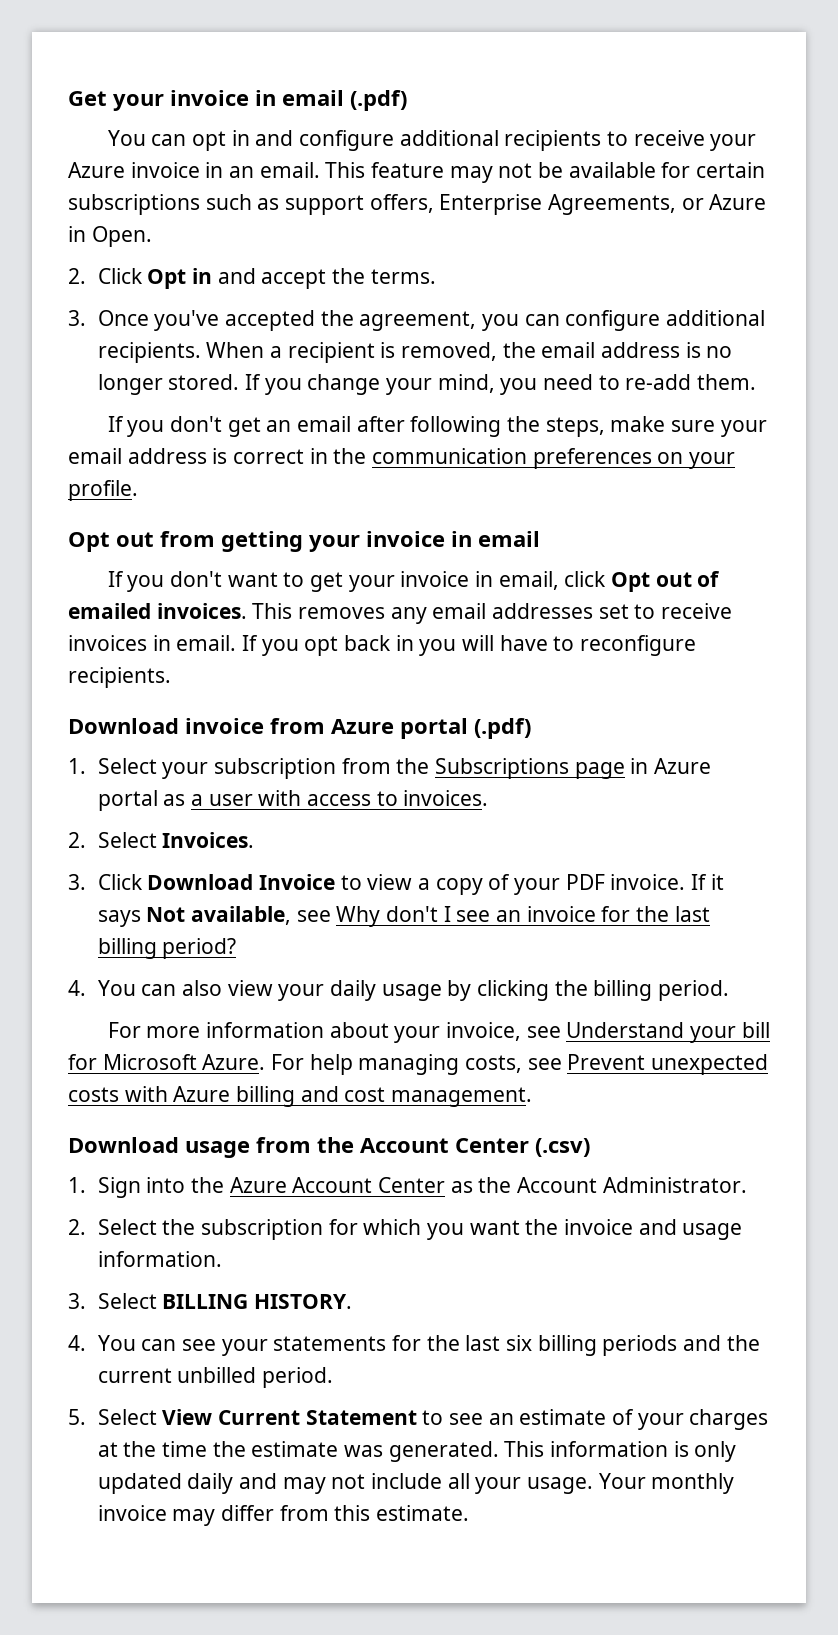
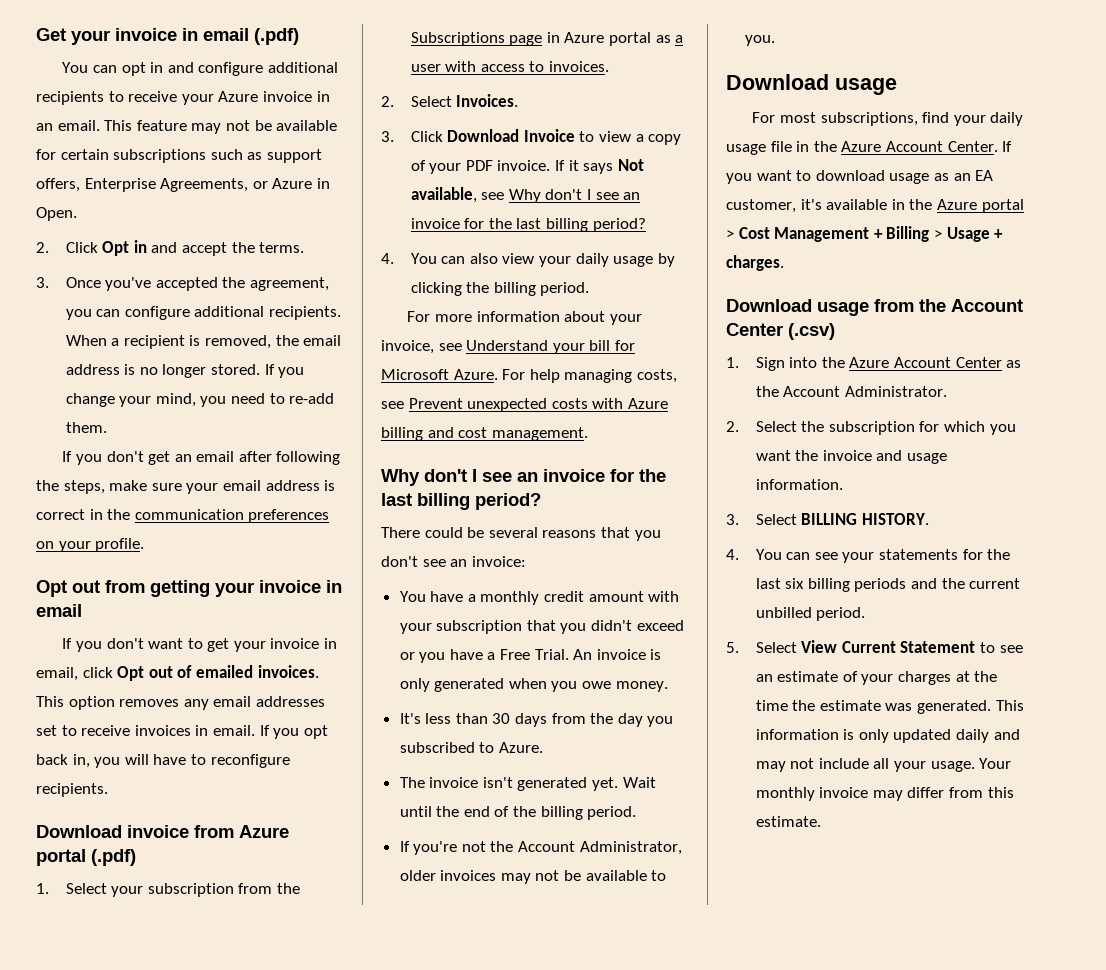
- This removes any email addresses set to receive invoices in email.
+ This option removes any email addresses set to receive invoices in email.
- If you opt back in you will have to reconfigure recipients.
+ If you opt back in, you will have to reconfigure recipients.
  For help managing costs, see Prevent unexpected costs with Azure billing and cost management.
+ Why don't I see an invoice for the last billing period?
+ There could be several reasons that you don't see an invoice:
+ You have a monthly credit amount with your subscription that you didn't exceed or you have a Free Trial. An invoice is only generated when you owe money.
+ It's less than 30 days from the day you subscribed to Azure.
+ The invoice isn't generated yet. Wait until the end of the billing period.
+ If you're not the Account Administrator, older invoices may not be available to you.
+ Download usage
+ For most subscriptions, find your daily usage file in the Azure Account Center. If you want to download usage as an EA customer, it's available in the Azure portal > Cost Management + Billing > Usage + charges.

